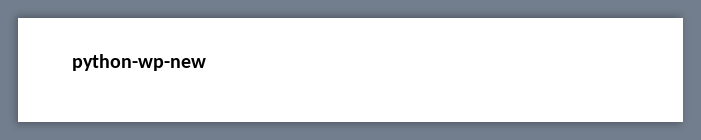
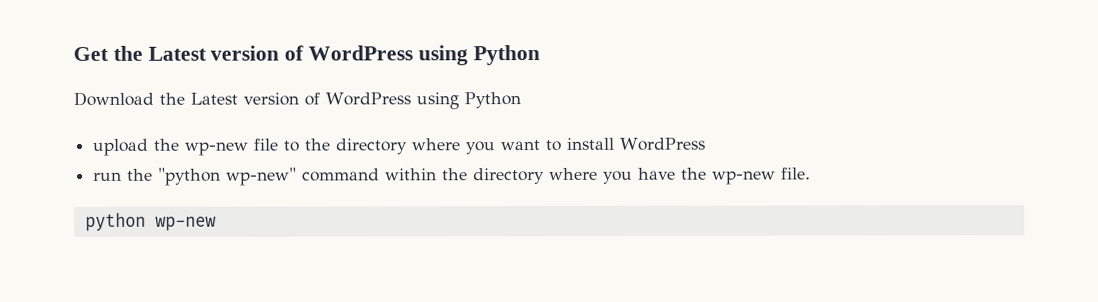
- python-wp-new
+ Get the Latest version of WordPress using Python
+ Download the Latest version of WordPress using Python
+ upload the wp-new file to the directory where you want to install WordPress
+ run the "python wp-new" command within the directory where you have the wp-new file.
+ python wp-new

